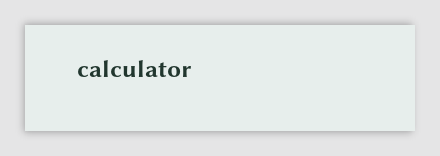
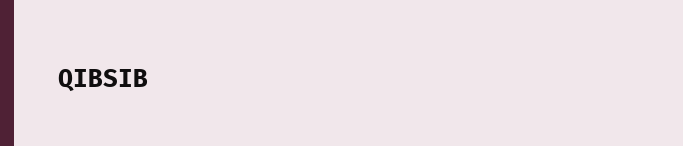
- calculator
+ QIBSIB

